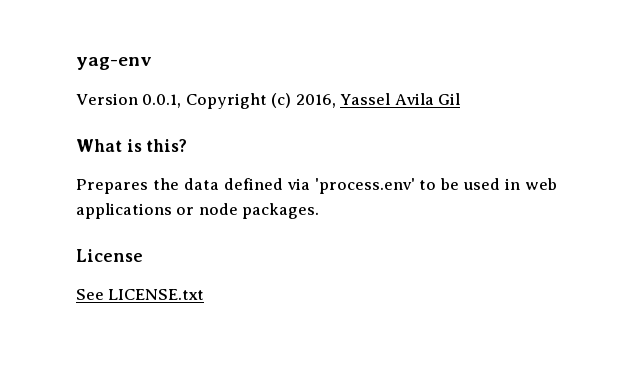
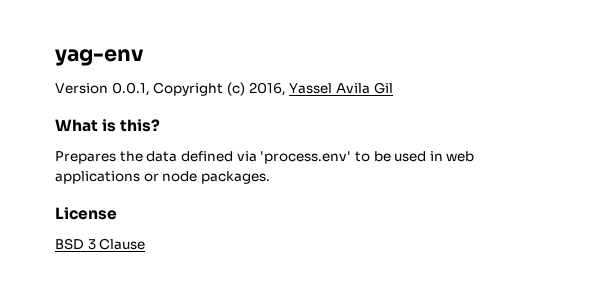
- See LICENSE.txt
+ BSD 3 Clause

